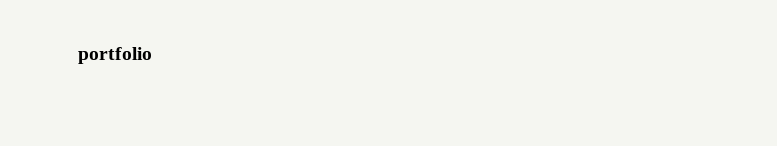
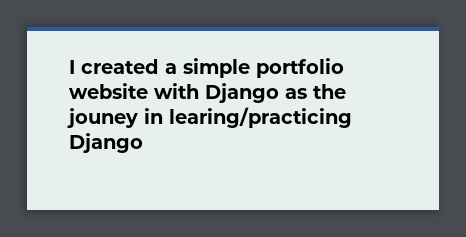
- portfolio
+ I created a simple portfolio website with Django as the jouney in learing/practicing Django

